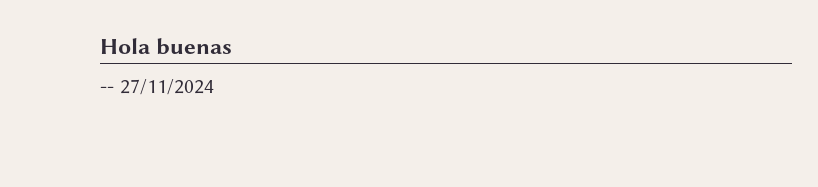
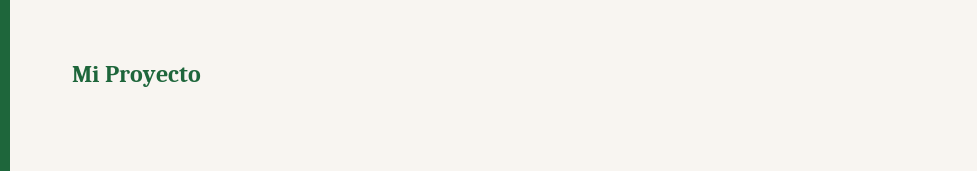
- Hola buenas
- -- 27/11/2024
+ Mi Proyecto

